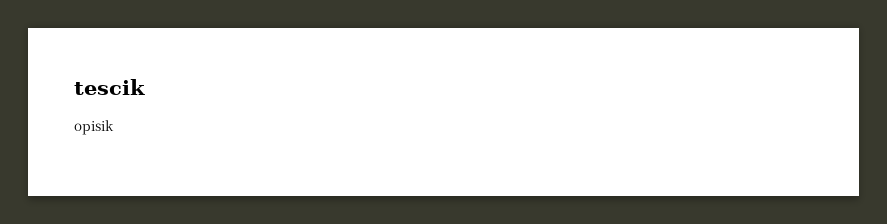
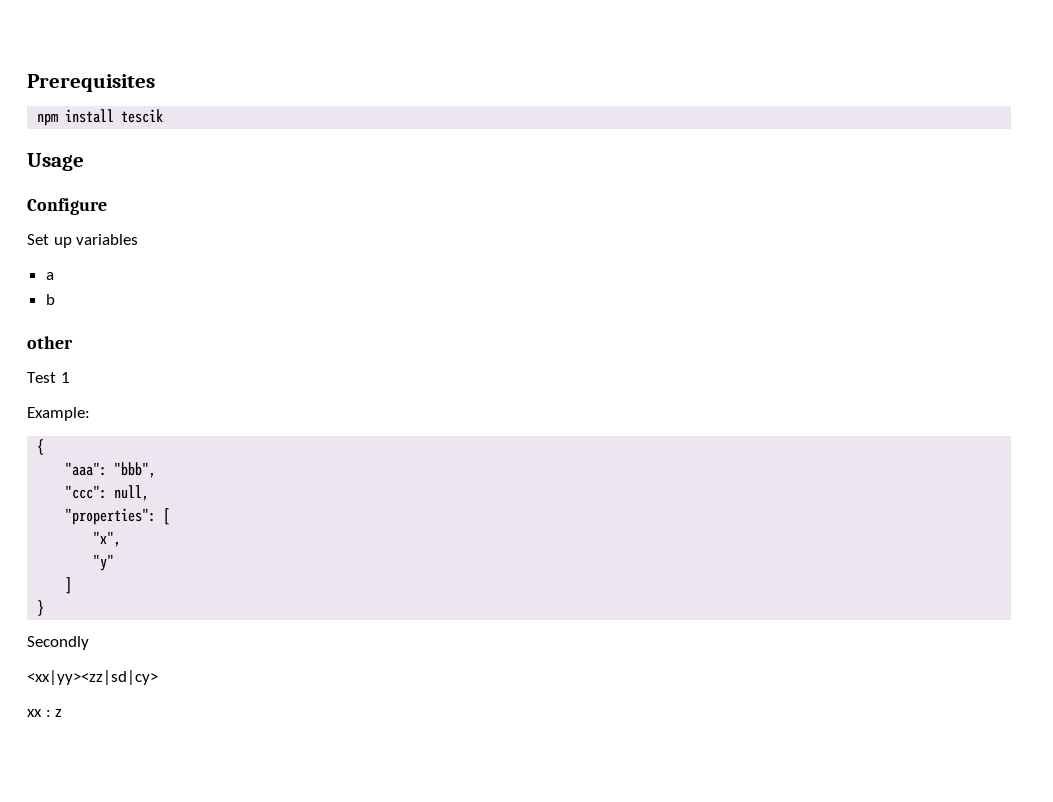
- tescik
- opisik
+ Prerequisites
+ npm install tescik
+ Usage
+ Configure
+ Set up variables
+ a
+ b
+ other
+ Test 1
+ Example:
+ {
+ "aaa": "bbb",
+ "ccc": null,
+ "properties": [
+ "x",
+ "y"
+ ]
+ }
+ Secondly
+ <xx|yy><zz|sd|cy>
+ xx : z

